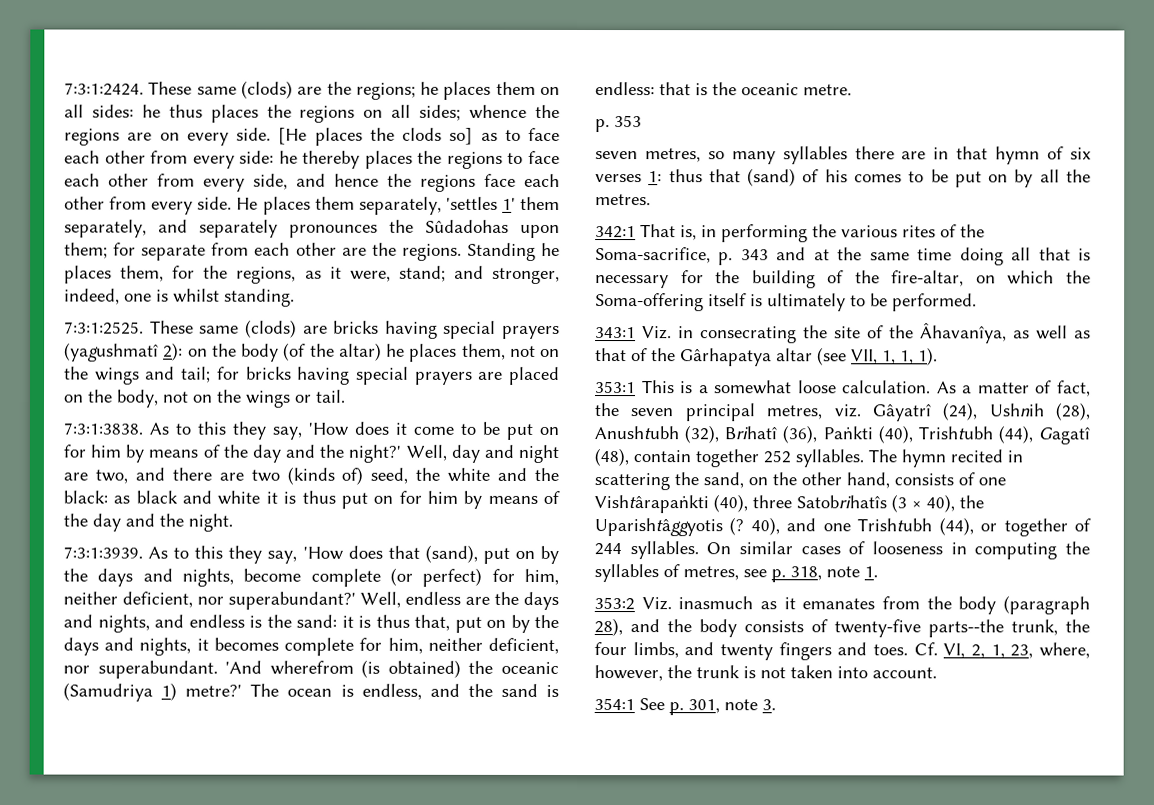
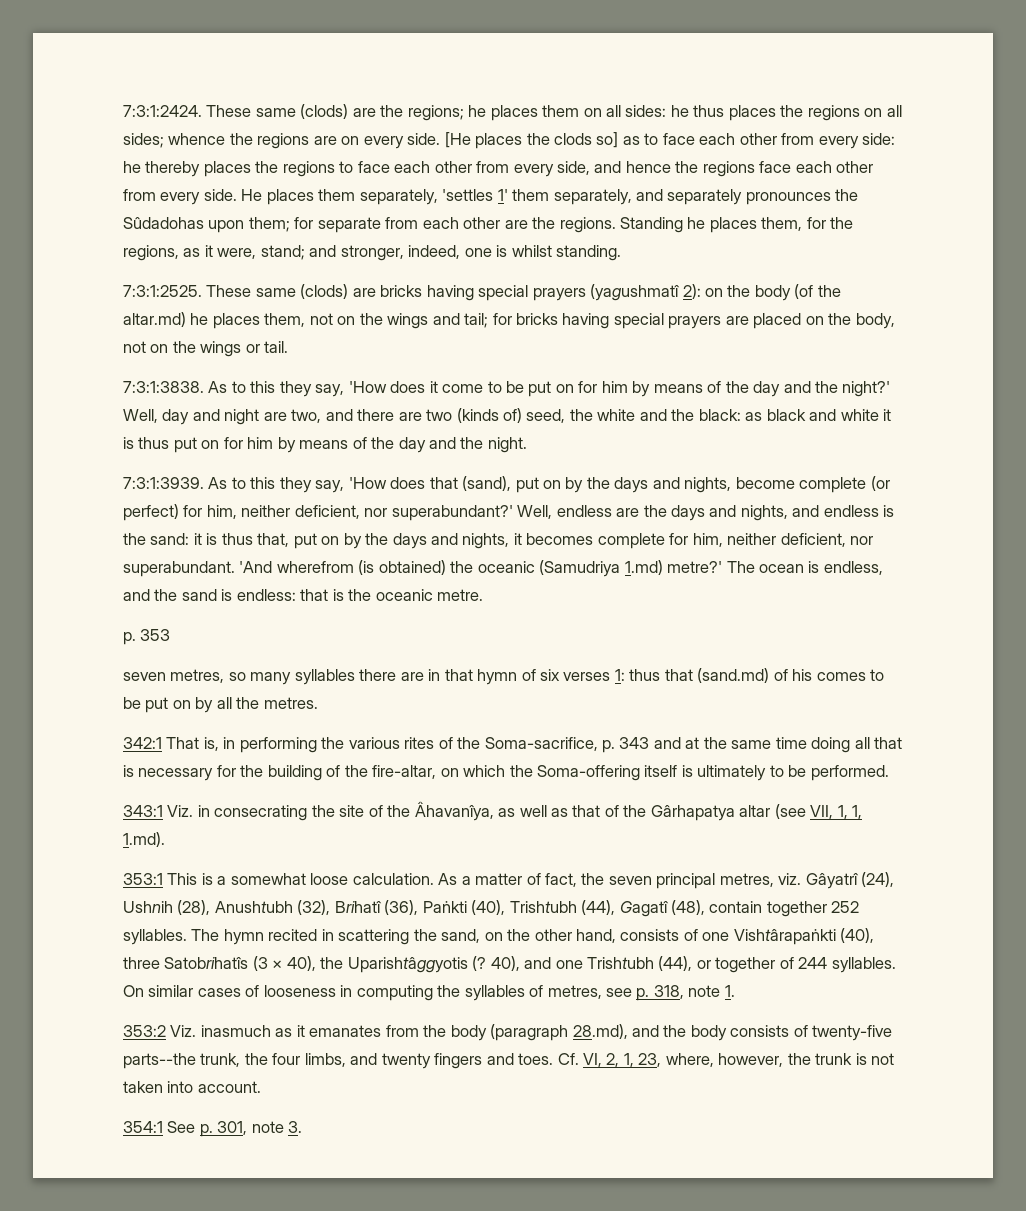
- These same (clods) are bricks having special prayers (yagushmatî 2): on the body (of the altar) he places them, not on the wings and tail; for bricks having special prayers are placed on the body, not on the wings or tail.
+ These same (clods) are bricks having special prayers (yagushmatî 2): on the body (of the altar.md) he places them, not on the wings and tail; for bricks having special prayers are placed on the body, not on the wings or tail.
- 'And wherefrom (is obtained) the oceanic (Samudriya 1) metre?'
+ 'And wherefrom (is obtained) the oceanic (Samudriya 1.md) metre?'
- seven metres, so many syllables there are in that hymn of six verses 1: thus that (sand) of his comes to be put on by all the metres.
+ seven metres, so many syllables there are in that hymn of six verses 1: thus that (sand.md) of his comes to be put on by all the metres.
- 343:1 Viz. in consecrating the site of the Âhavanîya, as well as that of the Gârhapatya altar (see VII, 1, 1, 1).
+ 343:1 Viz. in consecrating the site of the Âhavanîya, as well as that of the Gârhapatya altar (see VII, 1, 1, 1.md).
- 353:2 Viz. inasmuch as it emanates from the body (paragraph 28), and the body consists of twenty-five parts--the trunk, the four limbs, and twenty fingers and toes.
+ 353:2 Viz. inasmuch as it emanates from the body (paragraph 28.md), and the body consists of twenty-five parts--the trunk, the four limbs, and twenty fingers and toes.

